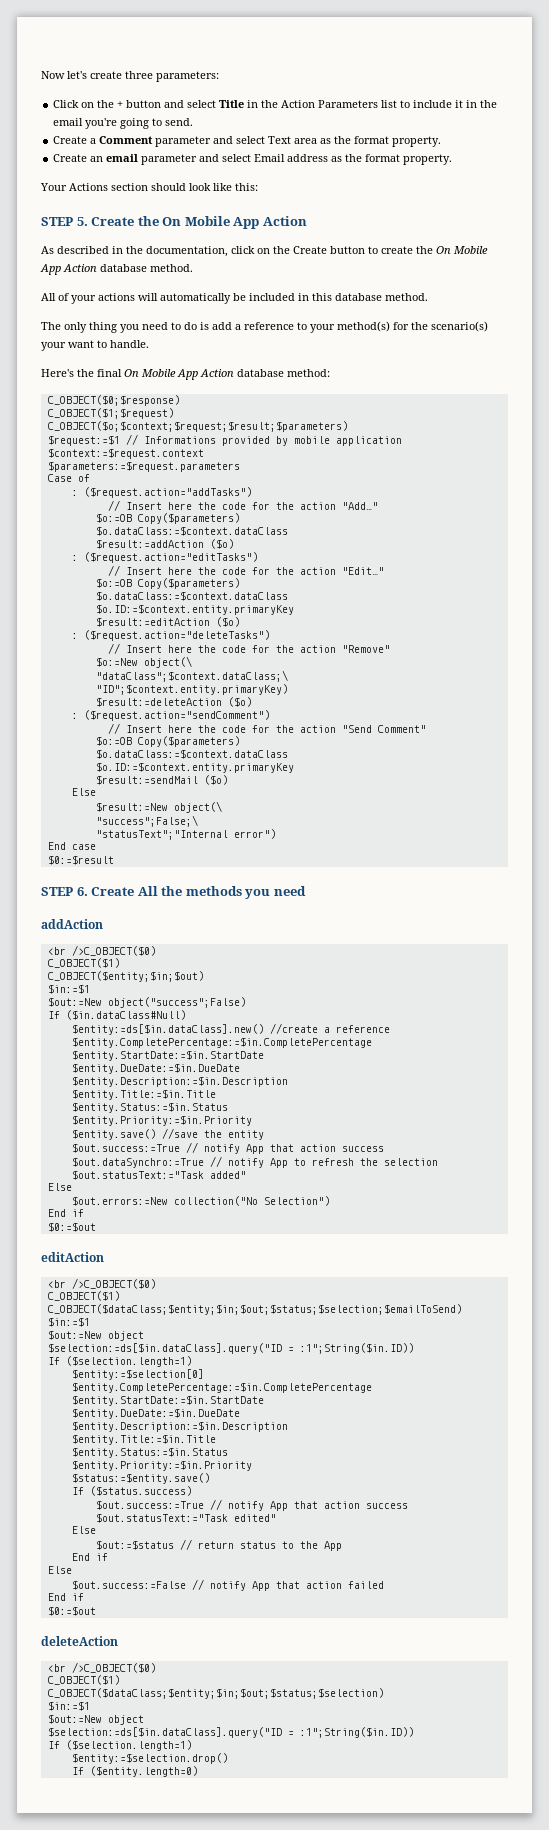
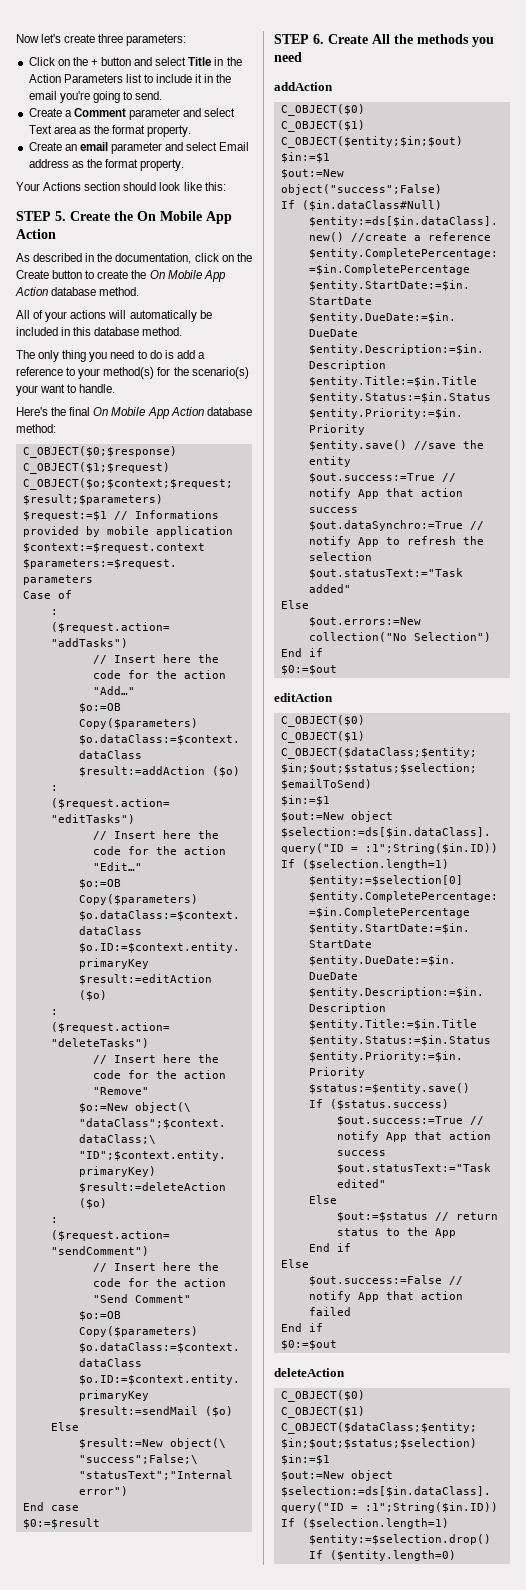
  addAction
- <br />C_OBJECT($0)
+ C_OBJECT($0)
  editAction
- <br />C_OBJECT($0)
+ C_OBJECT($0)
  deleteAction
- <br />C_OBJECT($0)
+ C_OBJECT($0)

